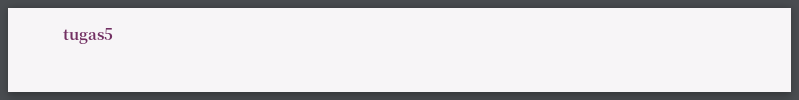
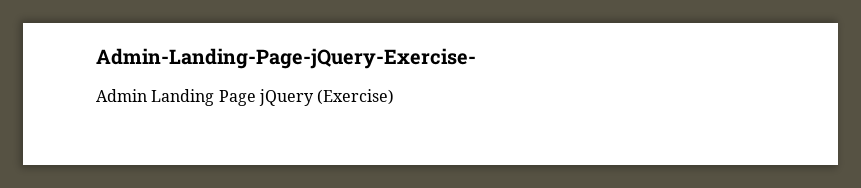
- tugas5
+ Admin-Landing-Page-jQuery-Exercise-
+ Admin Landing Page jQuery (Exercise)

